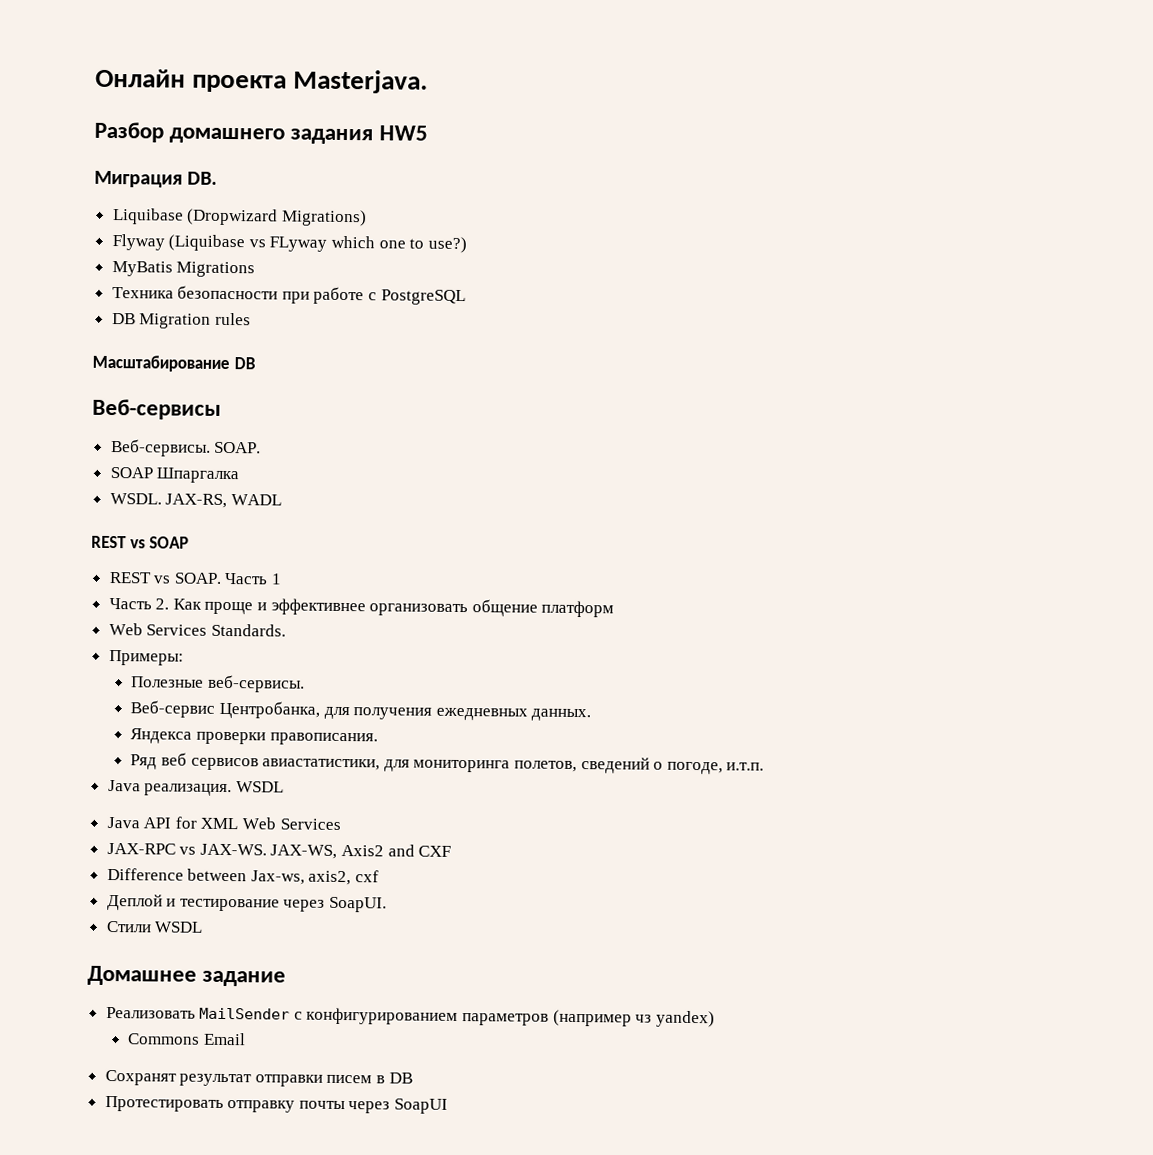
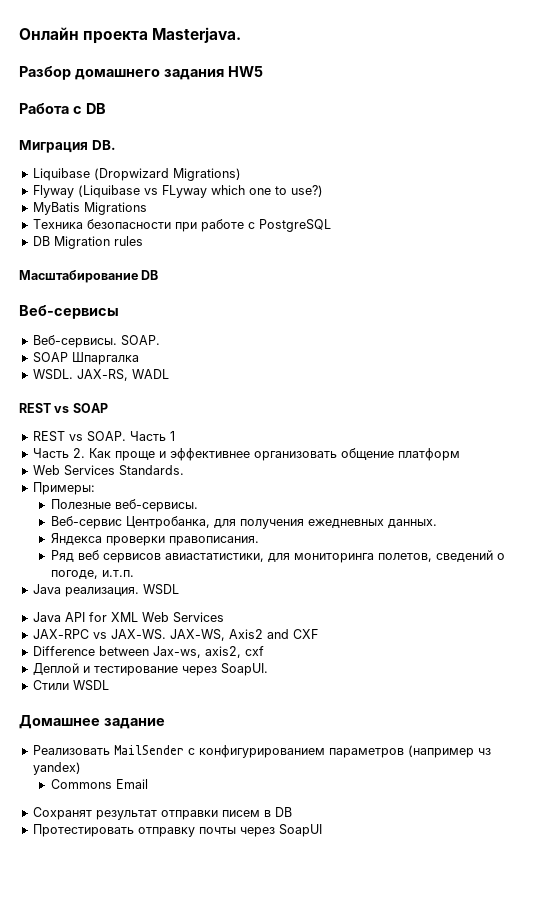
+ Работа с DB

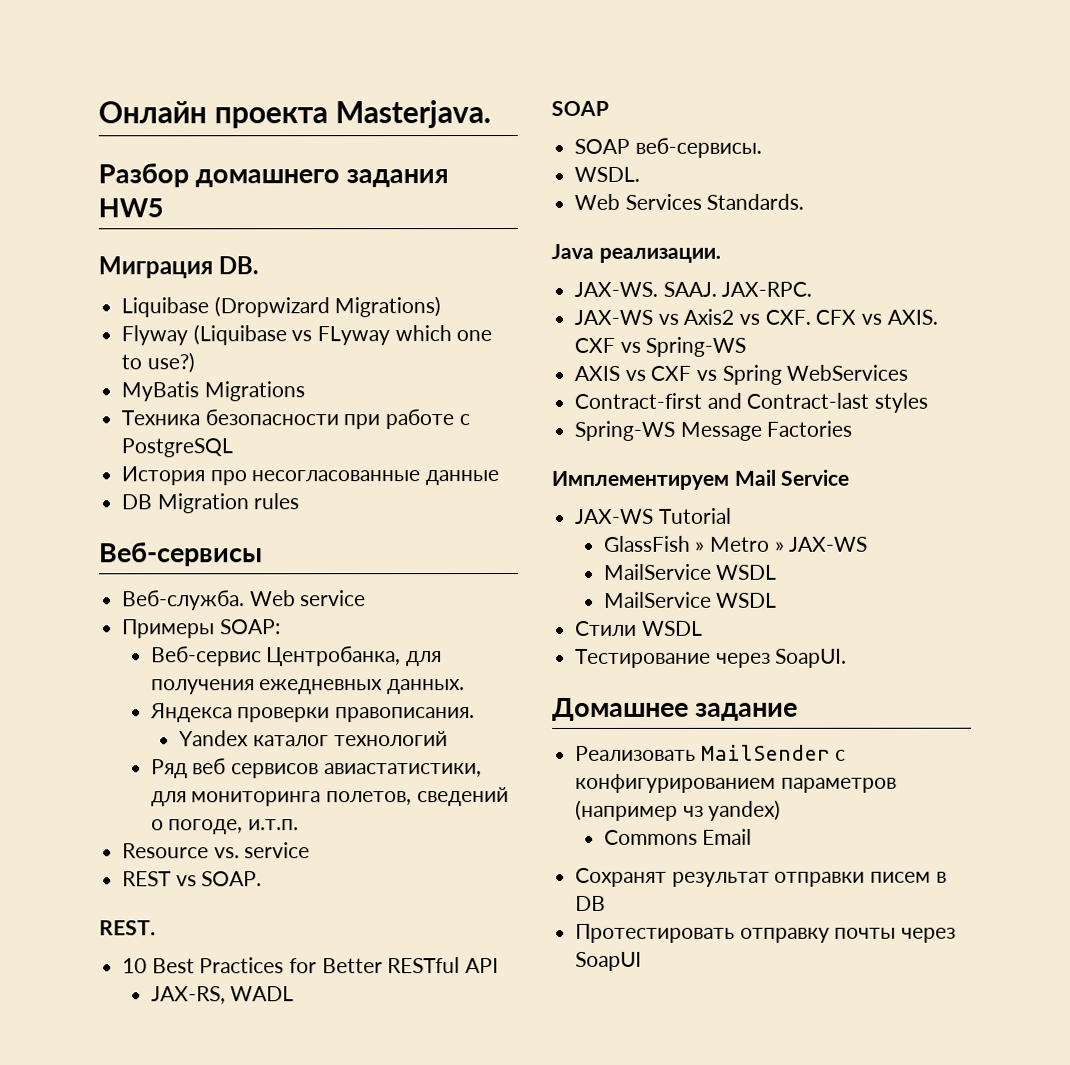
- Работа с DB
+ История про несогласованные данные
- Масштабирование DB
- Веб-сервисы. SOAP.
- SOAP Шпаргалка
- WSDL. JAX-RS, WADL
- REST vs SOAP
- REST vs SOAP. Часть 1
- Часть 2. Как проще и эффективнее организовать общение платформ
- Web Services Standards.
- Примеры:
- Полезные веб-сервисы.
+ Веб-служба. Web service
+ Примеры SOAP:
+ Yandex каталог технологий
- Java реализация. WSDL
- Java API for XML Web Services
- JAX-RPC vs JAX-WS. JAX-WS, Axis2 and CXF
- Difference between Jax-ws, axis2, cxf
- Деплой и тестирование через SoapUI.
+ Resource vs. service
+ REST vs SOAP.
+ REST.
+ 10 Best Practices for Better RESTful API
+ JAX-RS, WADL
+ SOAP
+ SOAP веб-сервисы.
+ WSDL.
+ Web Services Standards.
+ Java реализации.
+ JAX-WS. SAAJ. JAX-RPC.
+ JAX-WS vs Axis2 vs CXF. CFX vs AXIS. CXF vs Spring-WS
+ AXIS vs CXF vs Spring WebServices
+ Contract-first and Contract-last styles
+ Spring-WS Message Factories
+ Имплементируем Mail Service
+ JAX-WS Tutorial
+ GlassFish » Metro » JAX-WS
+ MailService WSDL
+ MailService WSDL
+ Тестирование через SoapUI.

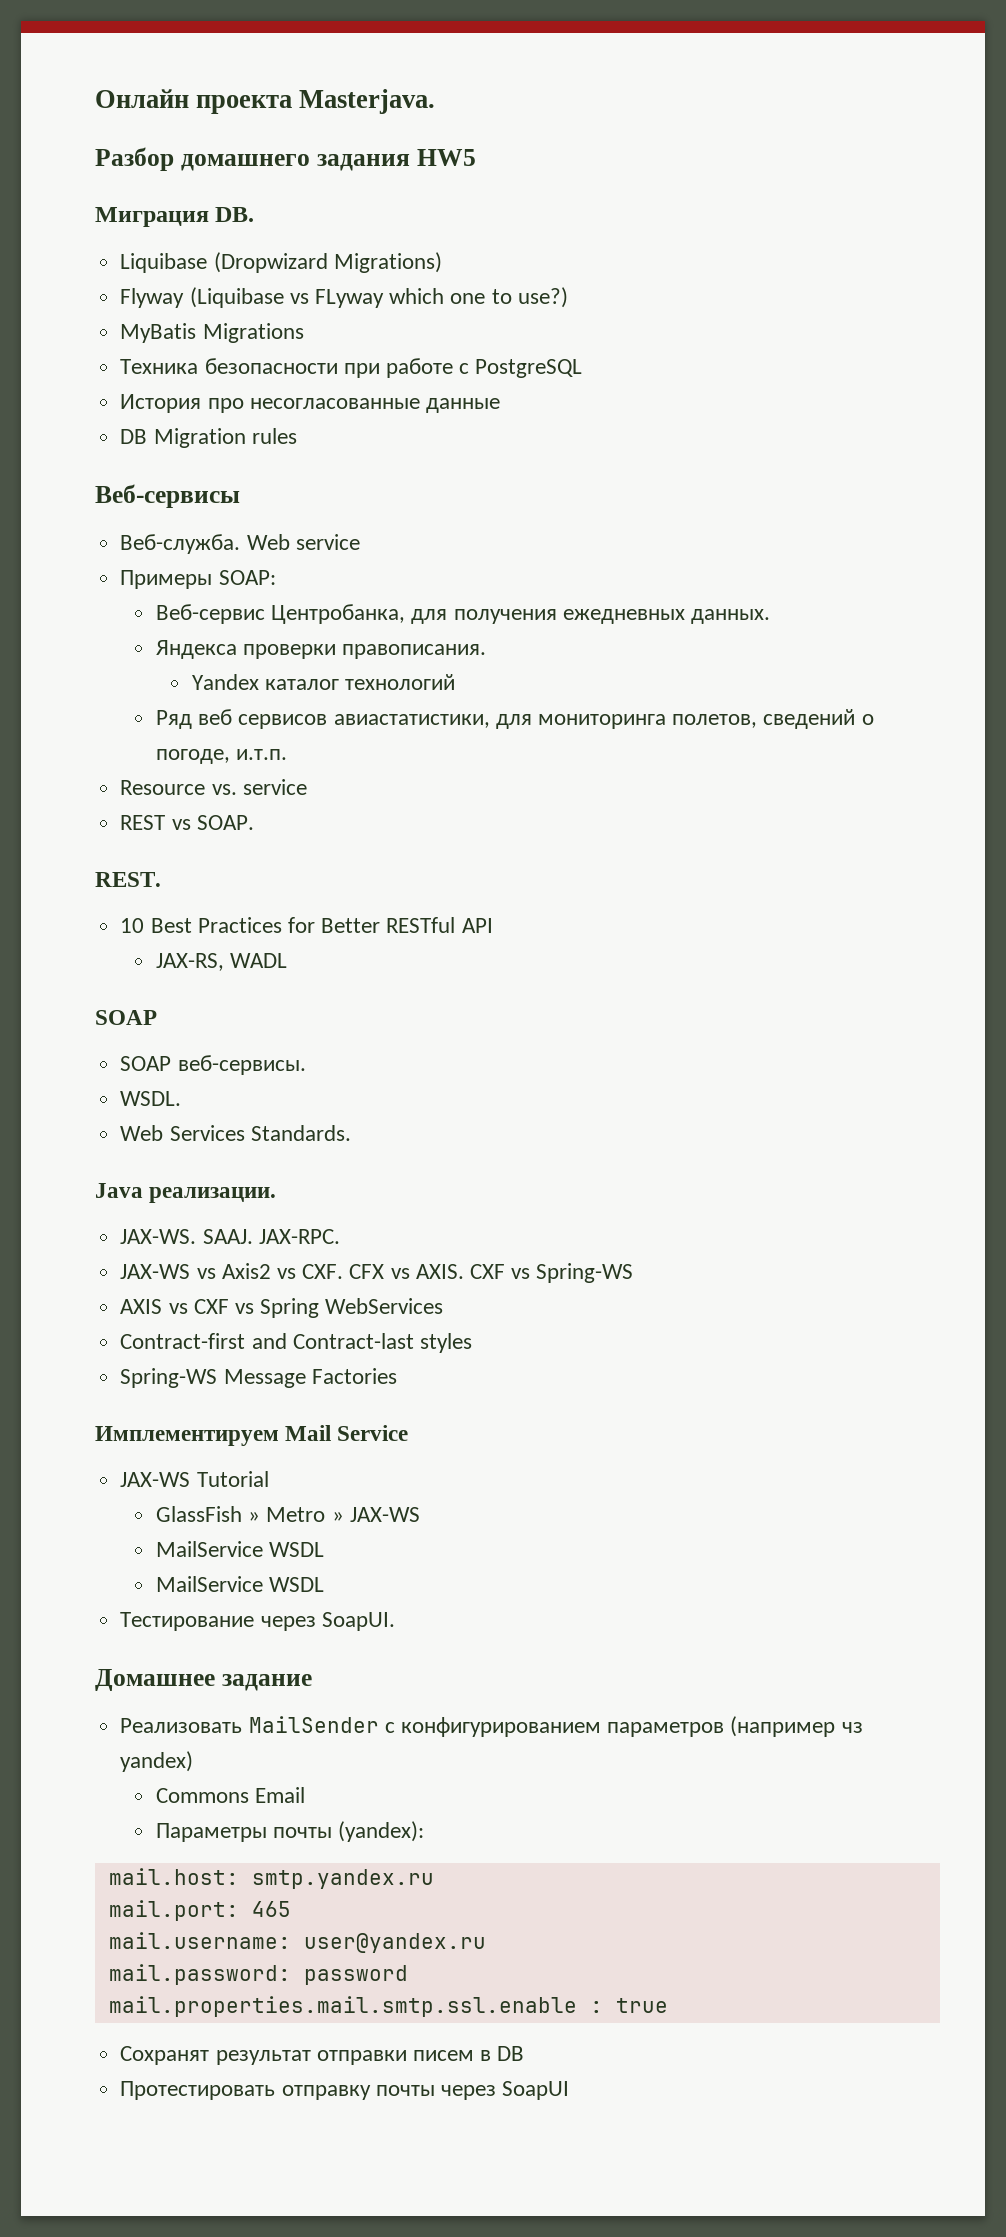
- Стили WSDL
+ Параметры почты (yandex):
+ mail.host: smtp.yandex.ru
+ mail.port: 465
+ mail.username: user@yandex.ru
+ mail.password: password
+ mail.properties.mail.smtp.ssl.enable : true

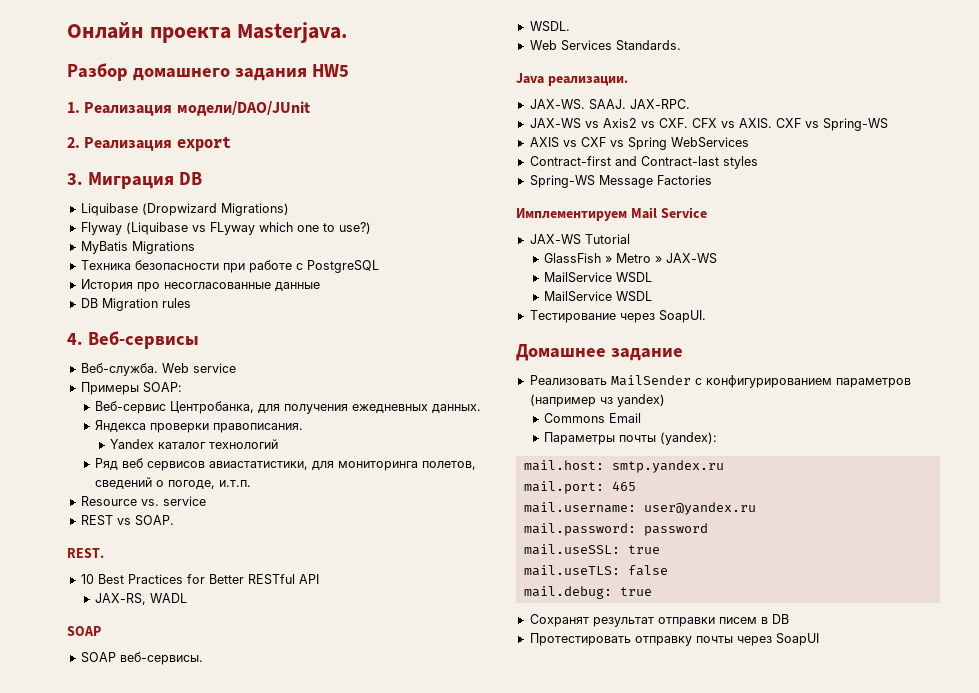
- Миграция DB.
+ 1. Реализация модели/DAO/JUnit
+ 2. Реализация export
+ 3. Миграция DB
- Веб-сервисы
+ 4. Веб-сервисы
- mail.properties.mail.smtp.ssl.enable : true
+ mail.useSSL: true
+ mail.useTLS: false
+ mail.debug: true

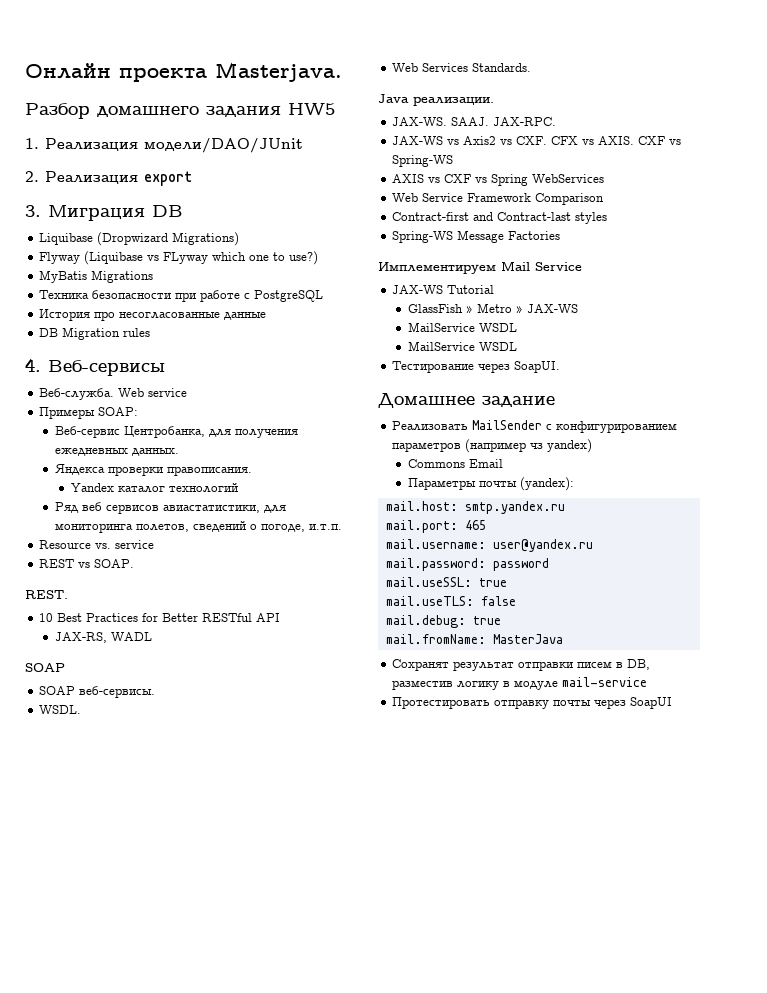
+ Web Service Framework Comparison
+ mail.fromName: MasterJava
- Сохранят результат отправки писем в DB
+ Сохранят результат отправки писем в DB, разместив логику в модуле mail-service

